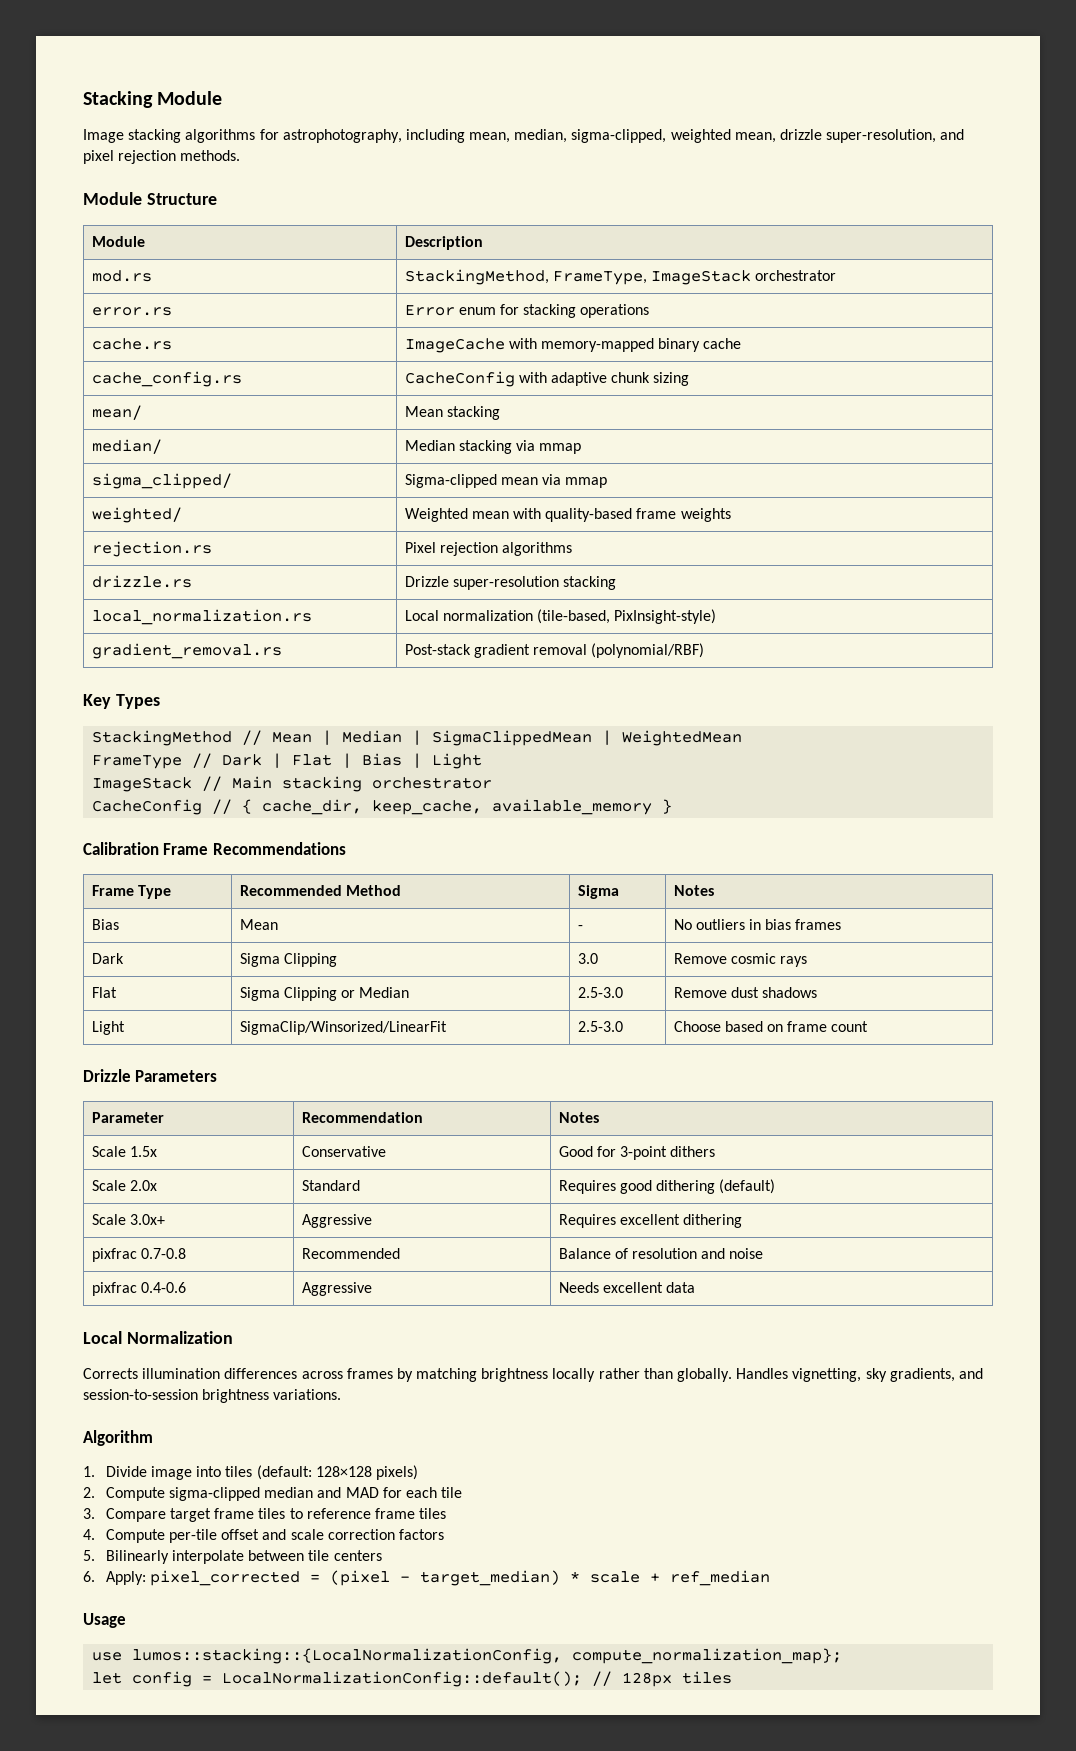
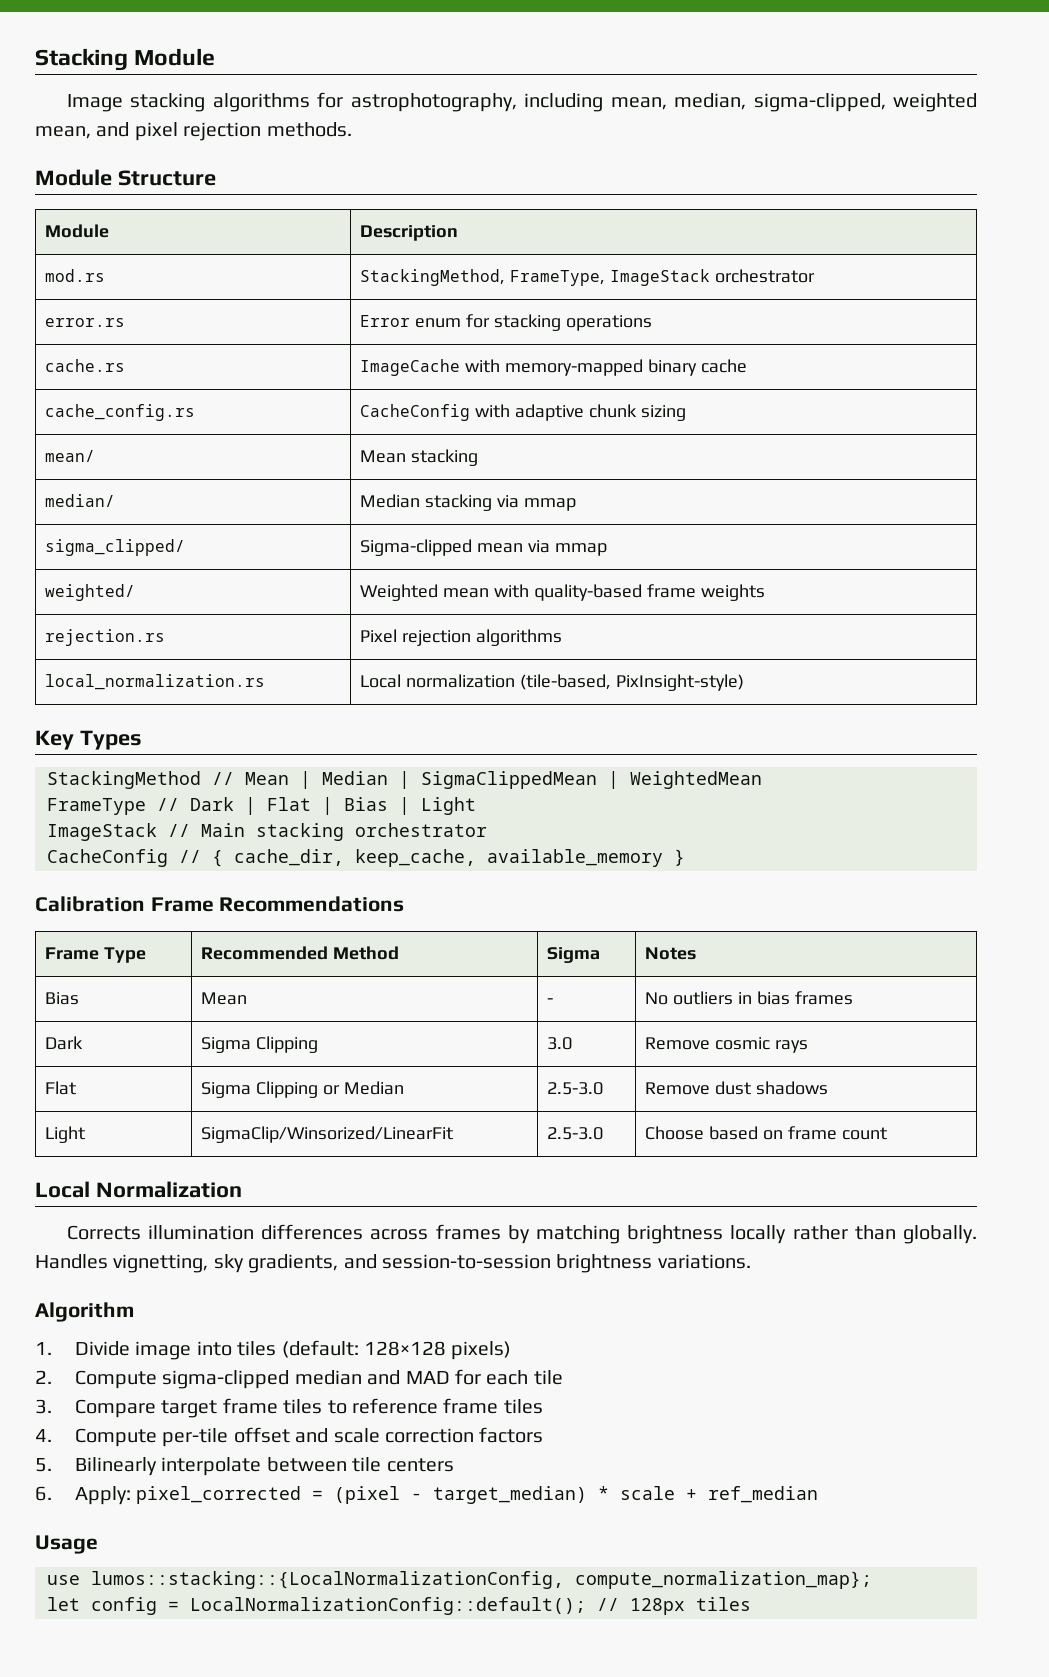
- Image stacking algorithms for astrophotography, including mean, median, sigma-clipped, weighted mean, drizzle super-resolution, and pixel rejection methods.
+ Image stacking algorithms for astrophotography, including mean, median, sigma-clipped, weighted mean, and pixel rejection methods.
- drizzle.rs | Drizzle super-resolution stacking
- gradient_removal.rs | Post-stack gradient removal (polynomial/RBF)
- Drizzle Parameters
- Parameter | Recommendation | Notes
- Scale 1.5x | Conservative | Good for 3-point dithers
- Scale 2.0x | Standard | Requires good dithering (default)
- Scale 3.0x+ | Aggressive | Requires excellent dithering
- pixfrac 0.7-0.8 | Recommended | Balance of resolution and noise
- pixfrac 0.4-0.6 | Aggressive | Needs excellent data

